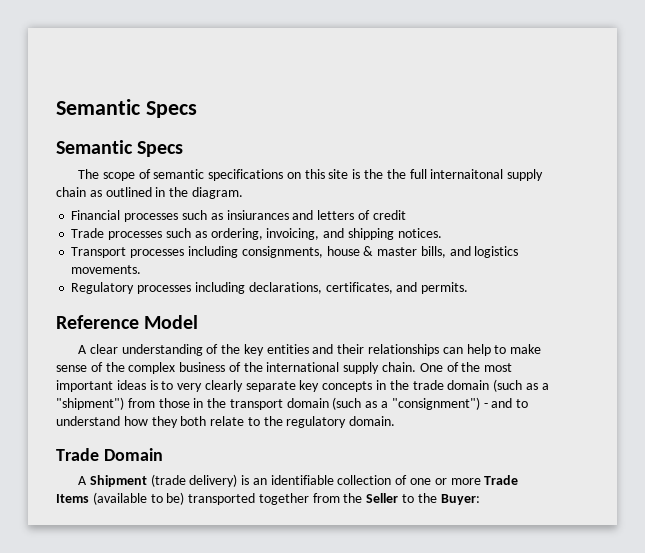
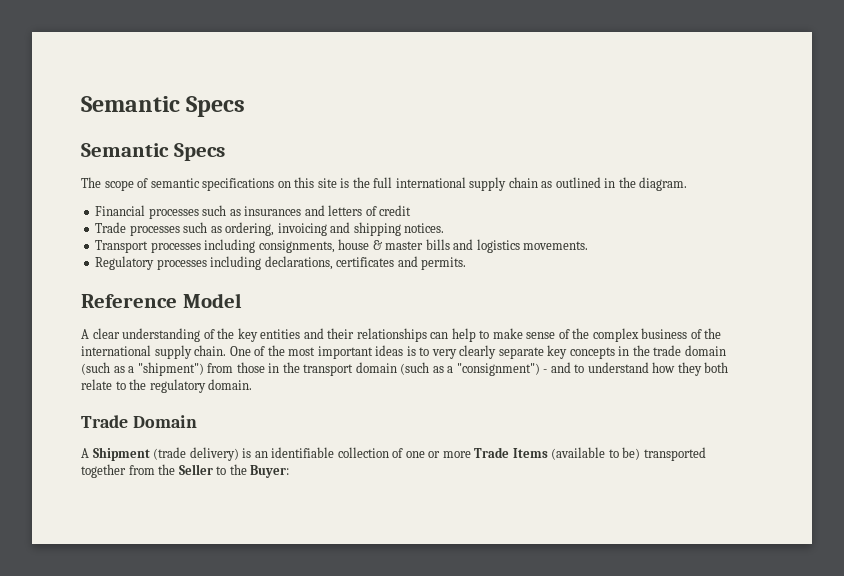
- The scope of semantic specifications on this site is the the full internaitonal supply chain as outlined in the diagram.
+ The scope of semantic specifications on this site is the full international supply chain as outlined in the diagram.
- Financial processes such as insiurances and letters of credit
+ Financial processes such as insurances and letters of credit
- Trade processes such as ordering, invoicing, and shipping notices.
+ Trade processes such as ordering, invoicing and shipping notices.
- Transport processes including consignments, house & master bills, and logistics movements.
+ Transport processes including consignments, house & master bills and logistics movements.
- Regulatory processes including declarations, certificates, and permits.
+ Regulatory processes including declarations, certificates and permits.

